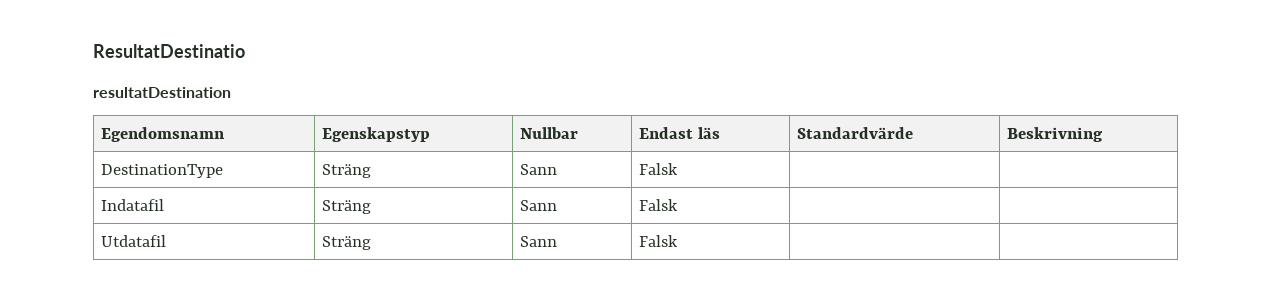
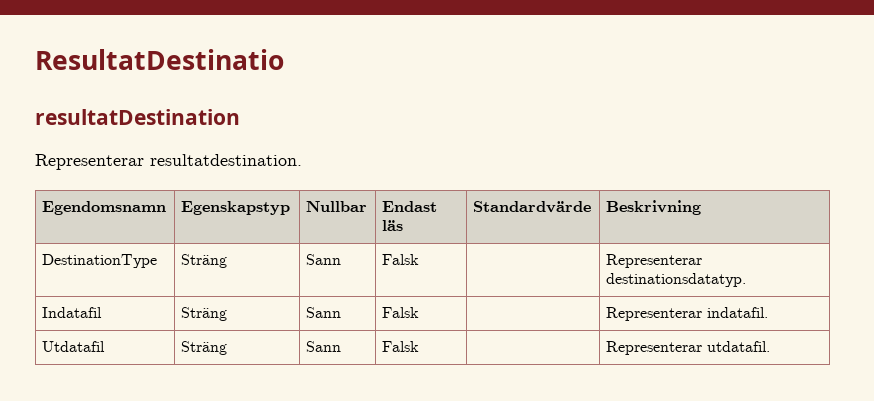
+ Representerar resultatdestination.
- DestinationType | Sträng | Sann | Falsk | |
+ DestinationType | Sträng | Sann | Falsk | | Representerar destinationsdatatyp.
- Indatafil | Sträng | Sann | Falsk | |
+ Indatafil | Sträng | Sann | Falsk | | Representerar indatafil.
- Utdatafil | Sträng | Sann | Falsk | |
+ Utdatafil | Sträng | Sann | Falsk | | Representerar utdatafil.

